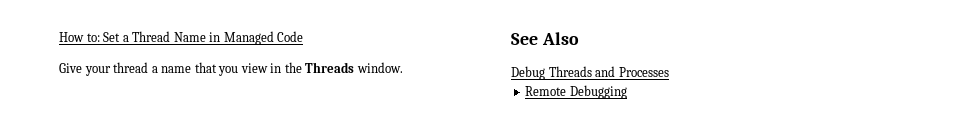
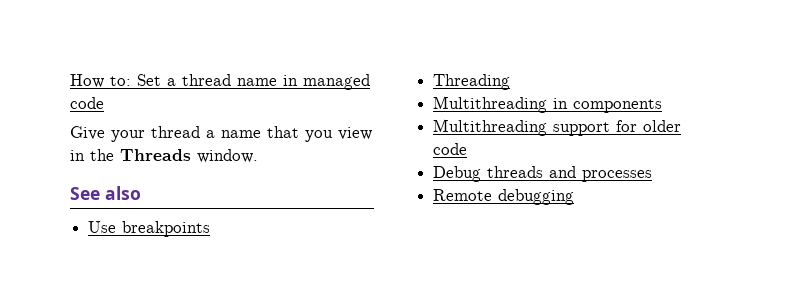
- How to: Set a Thread Name in Managed Code
+ How to: Set a thread name in managed code
- See Also
- Debug Threads and Processes
+ See also
+ Use breakpoints
+ Threading
+ Multithreading in components
+ Multithreading support for older code
+ Debug threads and processes
- Remote Debugging
+ Remote debugging

